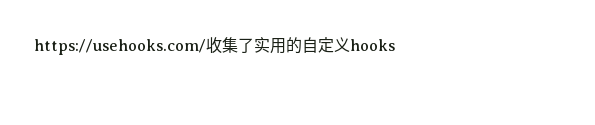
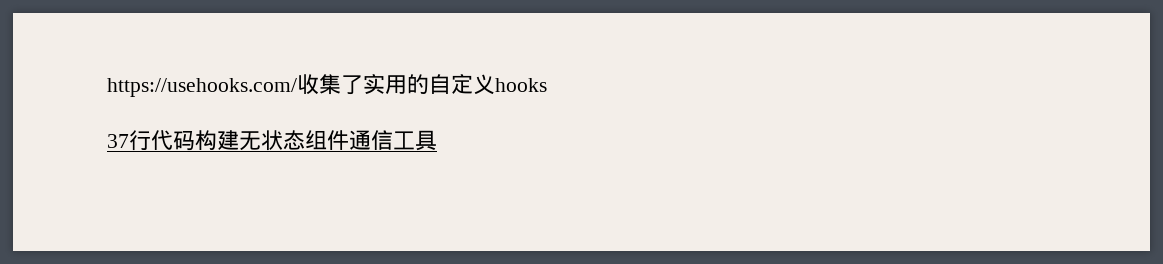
+ 37行代码构建无状态组件通信工具

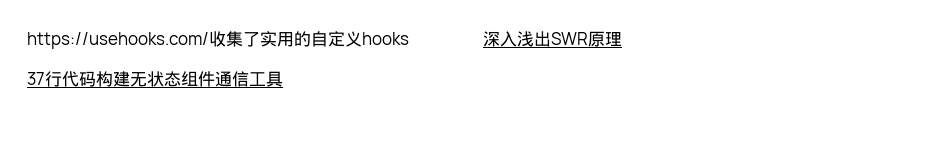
+ 深入浅出SWR原理

